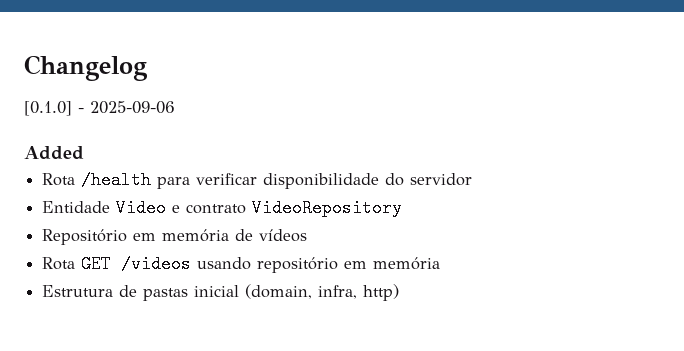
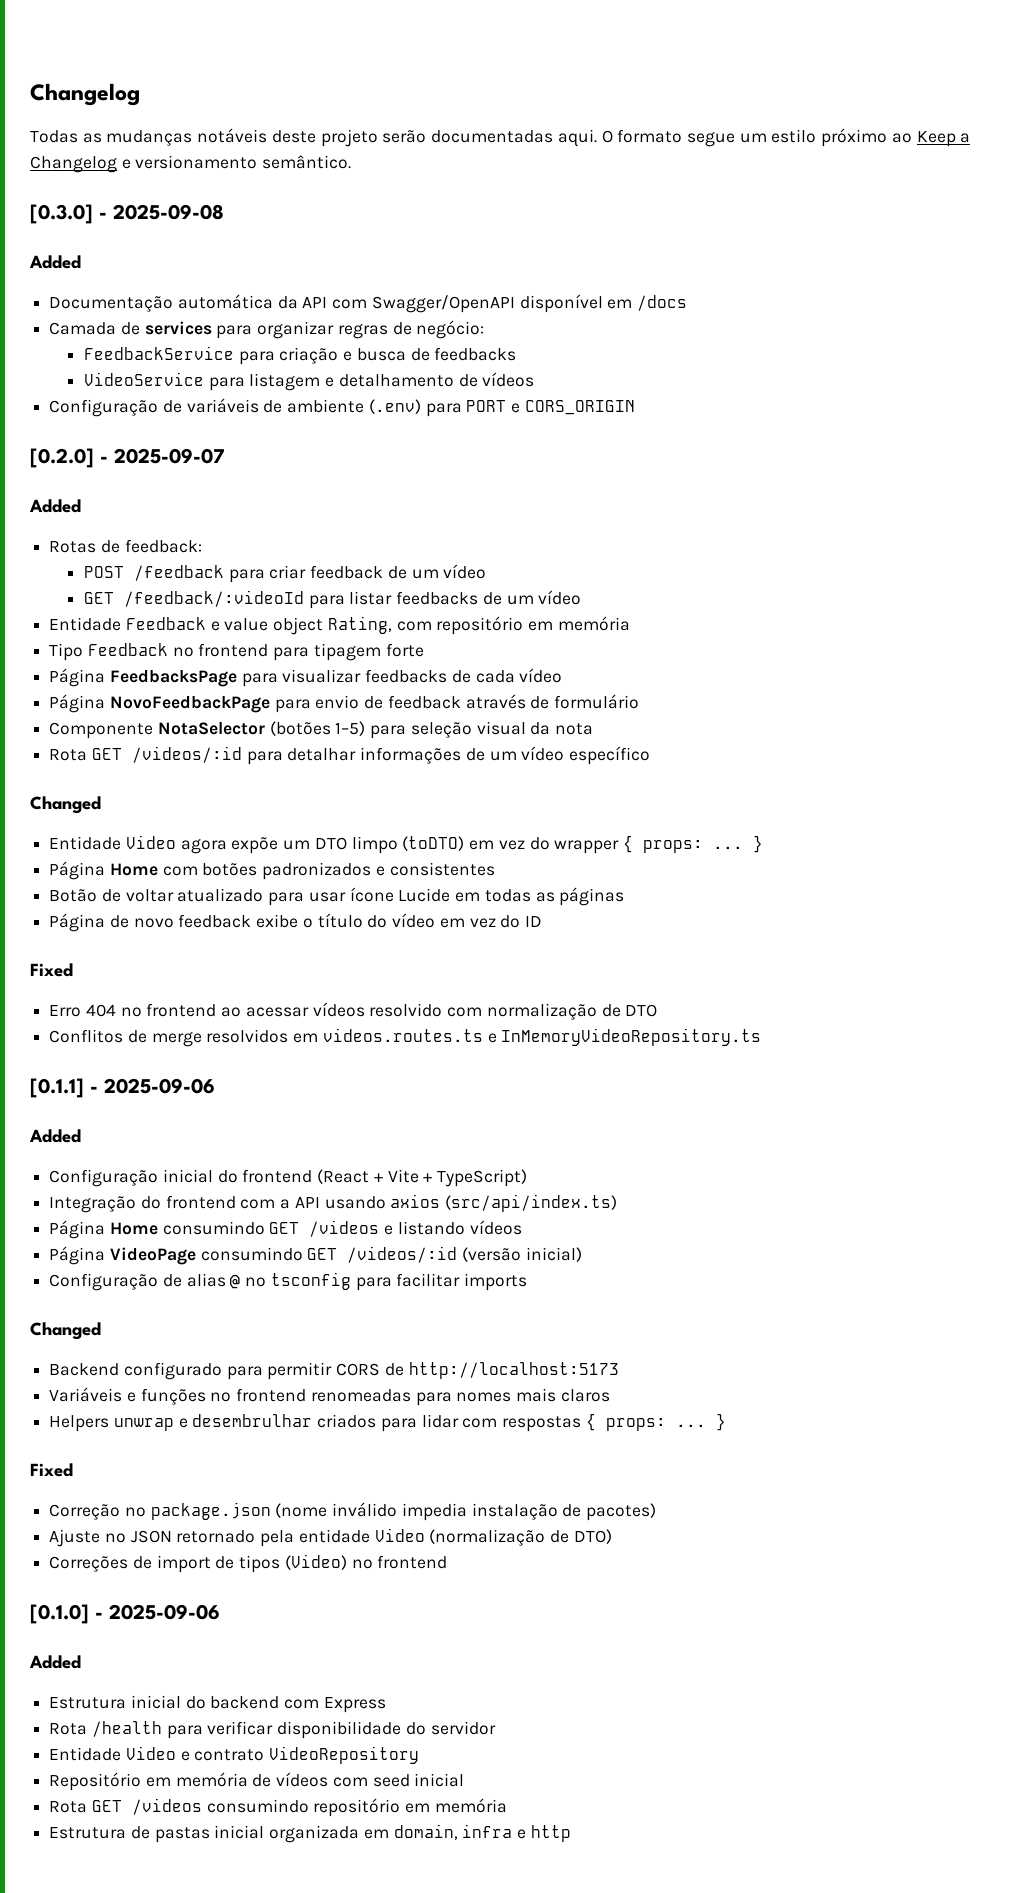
+ Todas as mudanças notáveis deste projeto serão documentadas aqui. O formato segue um estilo próximo ao Keep a Changelog e versionamento semântico.
+ [0.3.0] - 2025-09-08
+ Added
+ Documentação automática da API com Swagger/OpenAPI disponível em /docs
+ Camada de services para organizar regras de negócio:
+ FeedbackService para criação e busca de feedbacks
+ VideoService para listagem e detalhamento de vídeos
+ Configuração de variáveis de ambiente (.env) para PORT e CORS_ORIGIN
+ [0.2.0] - 2025-09-07
+ Added
+ Rotas de feedback:
+ POST /feedback para criar feedback de um vídeo
+ GET /feedback/:videoId para listar feedbacks de um vídeo
+ Entidade Feedback e value object Rating, com repositório em memória
+ Tipo Feedback no frontend para tipagem forte
+ Página FeedbacksPage para visualizar feedbacks de cada vídeo
+ Página NovoFeedbackPage para envio de feedback através de formulário
+ Componente NotaSelector (botões 1–5) para seleção visual da nota
+ Rota GET /videos/:id para detalhar informações de um vídeo específico
+ Changed
+ Entidade Video agora expõe um DTO limpo (toDTO) em vez do wrapper { props: ... }
+ Página Home com botões padronizados e consistentes
+ Botão de voltar atualizado para usar ícone Lucide em todas as páginas
+ Página de novo feedback exibe o título do vídeo em vez do ID
+ Fixed
+ Erro 404 no frontend ao acessar vídeos resolvido com normalização de DTO
+ Conflitos de merge resolvidos em videos.routes.ts e InMemoryVideoRepository.ts
+ [0.1.1] - 2025-09-06
+ Added
+ Configuração inicial do frontend (React + Vite + TypeScript)
+ Integração do frontend com a API usando axios (src/api/index.ts)
+ Página Home consumindo GET /videos e listando vídeos
+ Página VideoPage consumindo GET /videos/:id (versão inicial)
+ Configuração de alias @ no tsconfig para facilitar imports
+ Changed
+ Backend configurado para permitir CORS de http://localhost:5173
+ Variáveis e funções no frontend renomeadas para nomes mais claros
+ Helpers unwrap e desembrulhar criados para lidar com respostas { props: ... }
+ Fixed
+ Correção no package.json (nome inválido impedia instalação de pacotes)
+ Ajuste no JSON retornado pela entidade Video (normalização de DTO)
+ Correções de import de tipos (Video) no frontend
  [0.1.0] - 2025-09-06
  Added
+ Estrutura inicial do backend com Express
- Repositório em memória de vídeos
+ Repositório em memória de vídeos com seed inicial
- Rota GET /videos usando repositório em memória
+ Rota GET /videos consumindo repositório em memória
- Estrutura de pastas inicial (domain, infra, http)
+ Estrutura de pastas inicial organizada em domain, infra e http

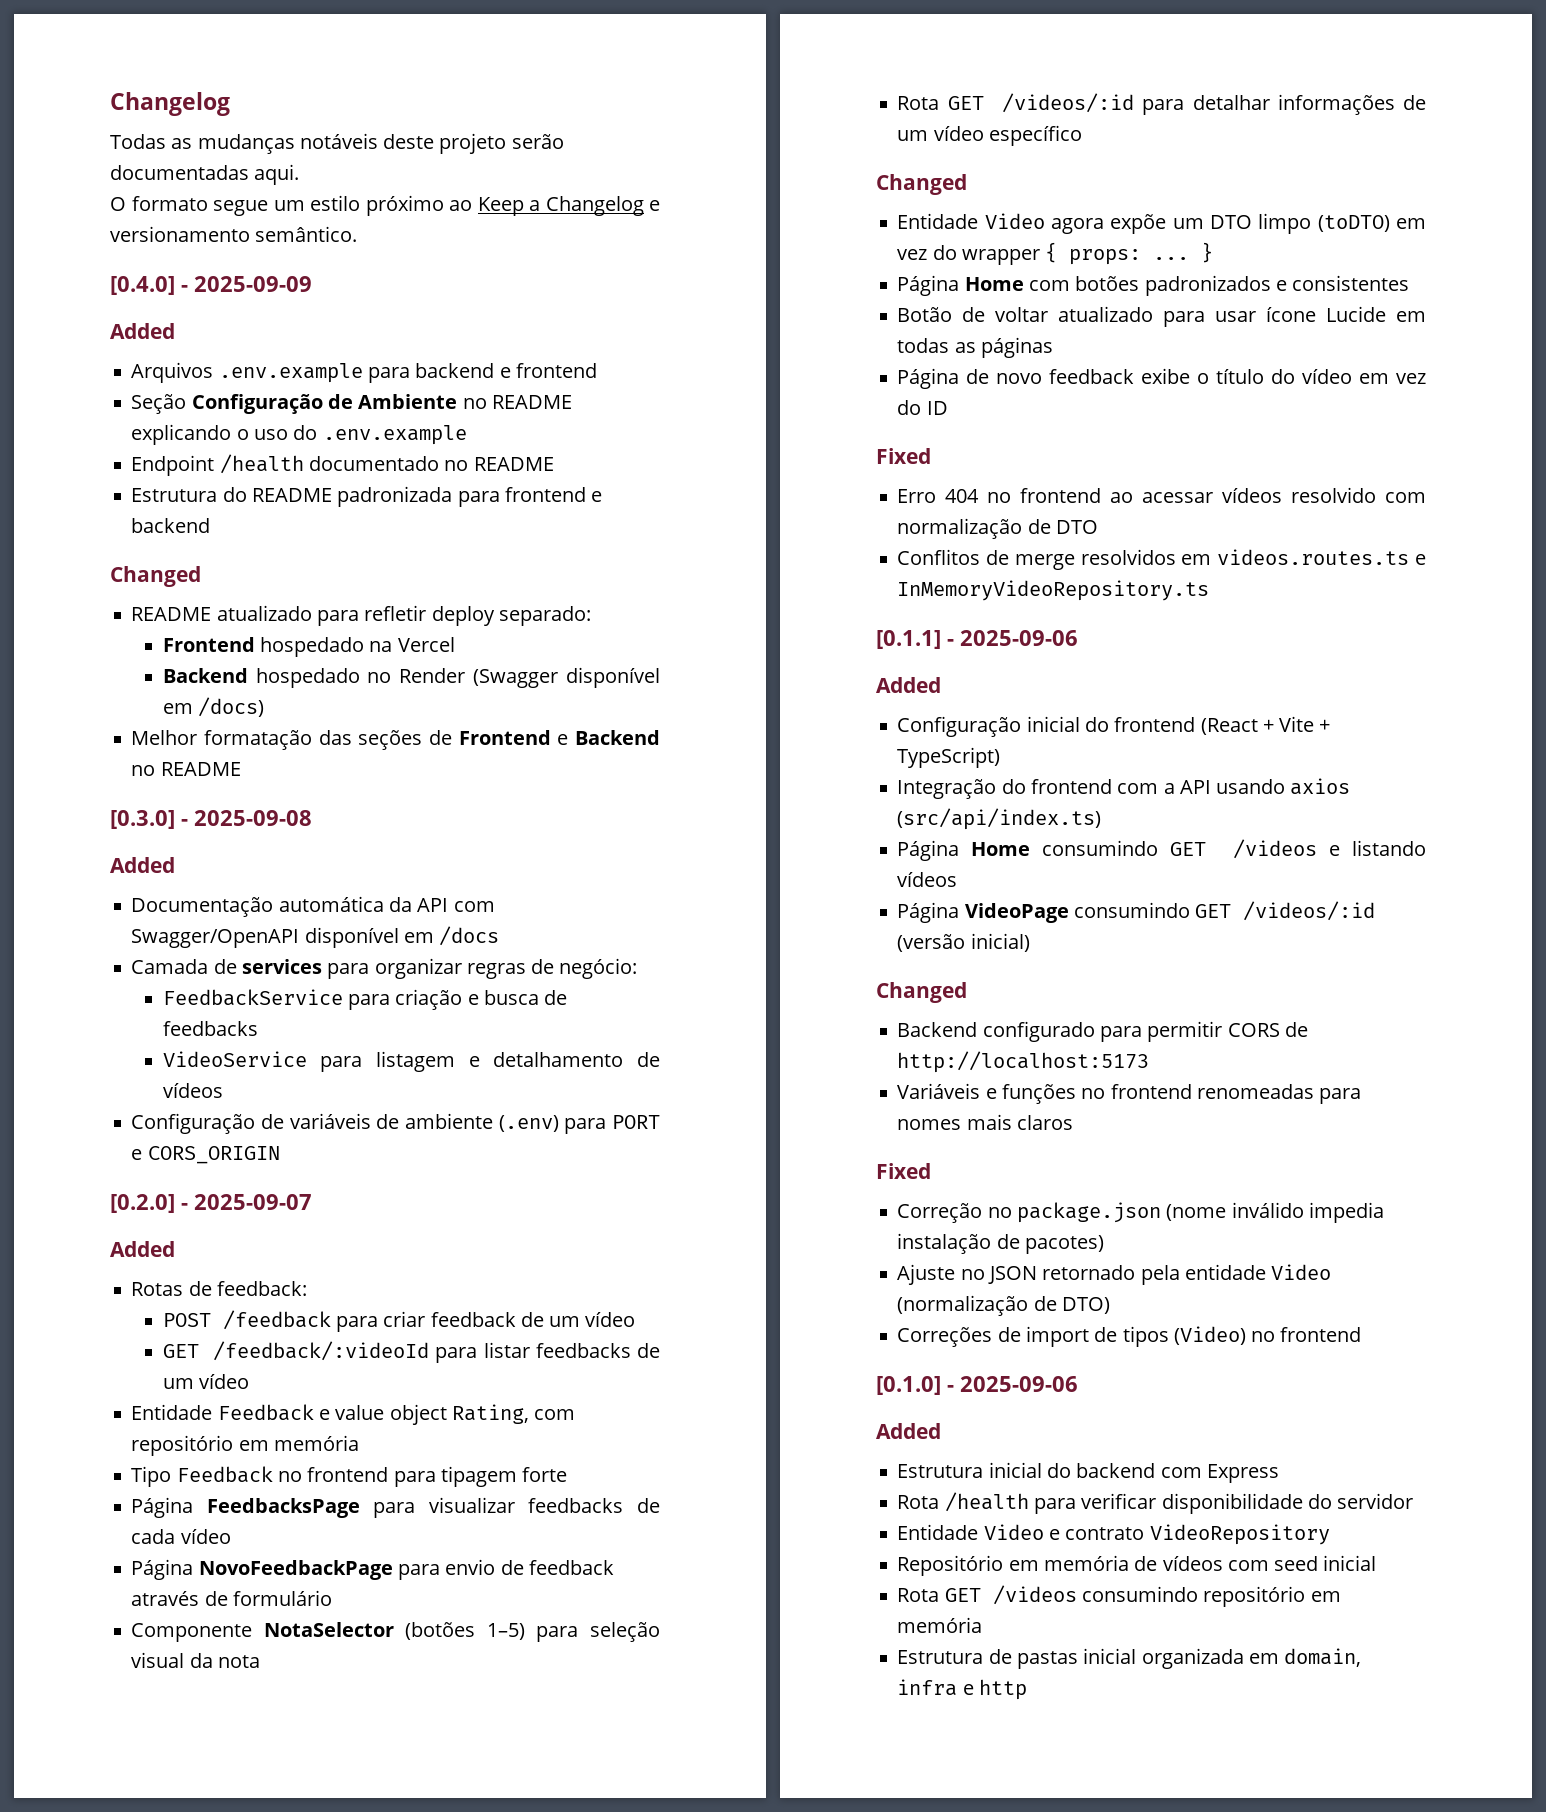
- Todas as mudanças notáveis deste projeto serão documentadas aqui. O formato segue um estilo próximo ao Keep a Changelog e versionamento semântico.
+ Todas as mudanças notáveis deste projeto serão documentadas aqui.
+ O formato segue um estilo próximo ao Keep a Changelog e versionamento semântico.
+ [0.4.0] - 2025-09-09
+ Added
+ Arquivos .env.example para backend e frontend
+ Seção Configuração de Ambiente no README explicando o uso do .env.example
+ Endpoint /health documentado no README
+ Estrutura do README padronizada para frontend e backend
+ Changed
+ README atualizado para refletir deploy separado:
+ Frontend hospedado na Vercel
+ Backend hospedado no Render (Swagger disponível em /docs)
+ Melhor formatação das seções de Frontend e Backend no README
- Configuração de alias @ no tsconfig para facilitar imports
- Helpers unwrap e desembrulhar criados para lidar com respostas { props: ... }

